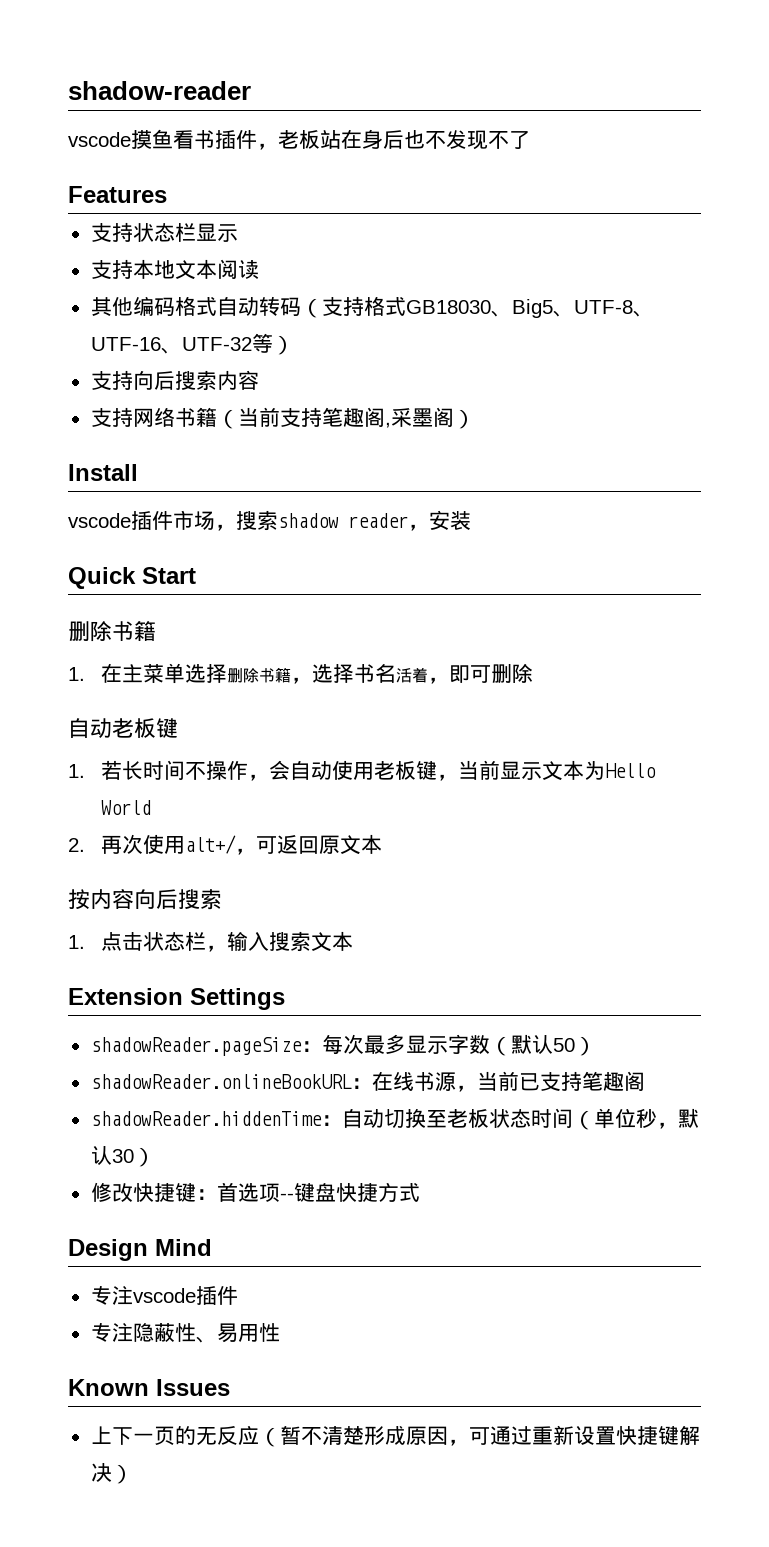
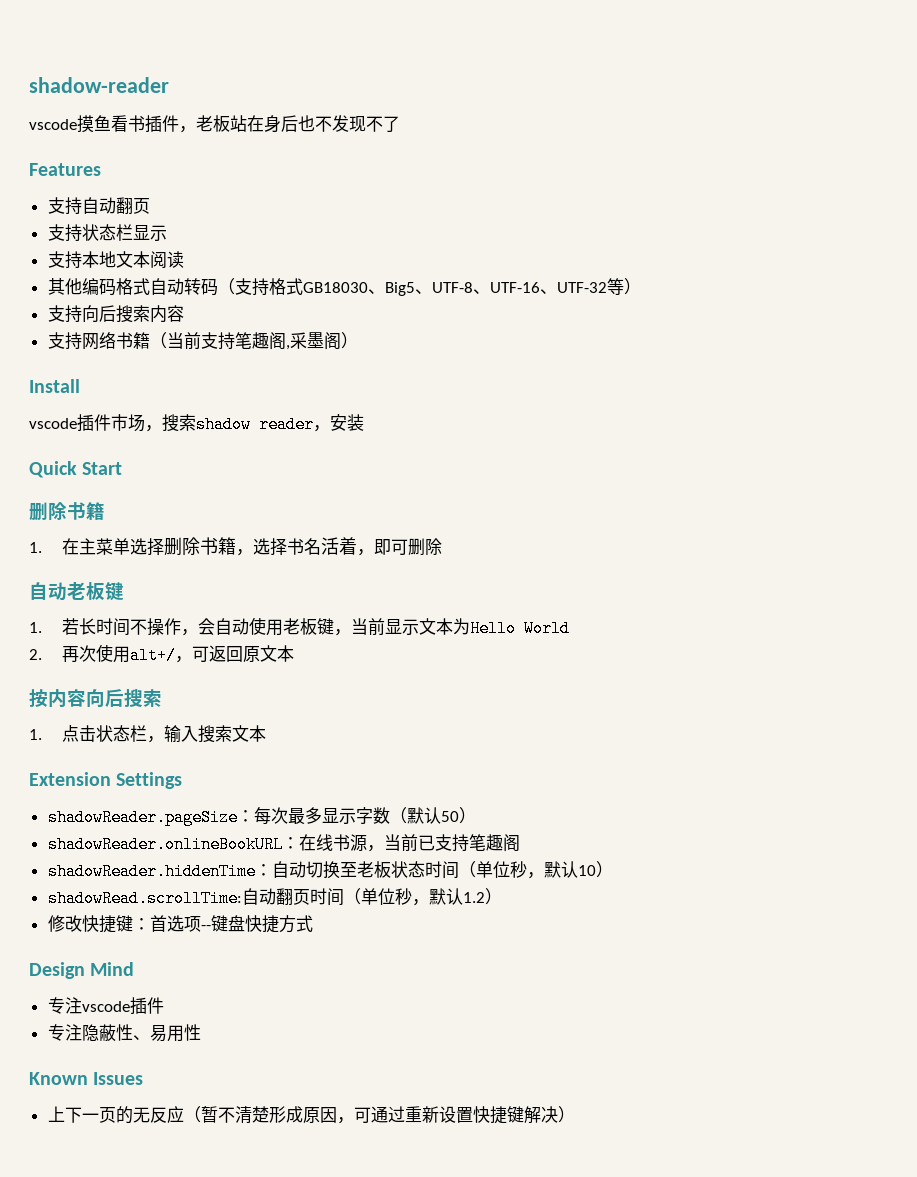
+ 支持自动翻页
- shadowReader.hiddenTime：自动切换至老板状态时间（单位秒，默认30）
+ shadowReader.hiddenTime：自动切换至老板状态时间（单位秒，默认10）
+ shadowRead.scrollTime:自动翻页时间（单位秒，默认1.2）

